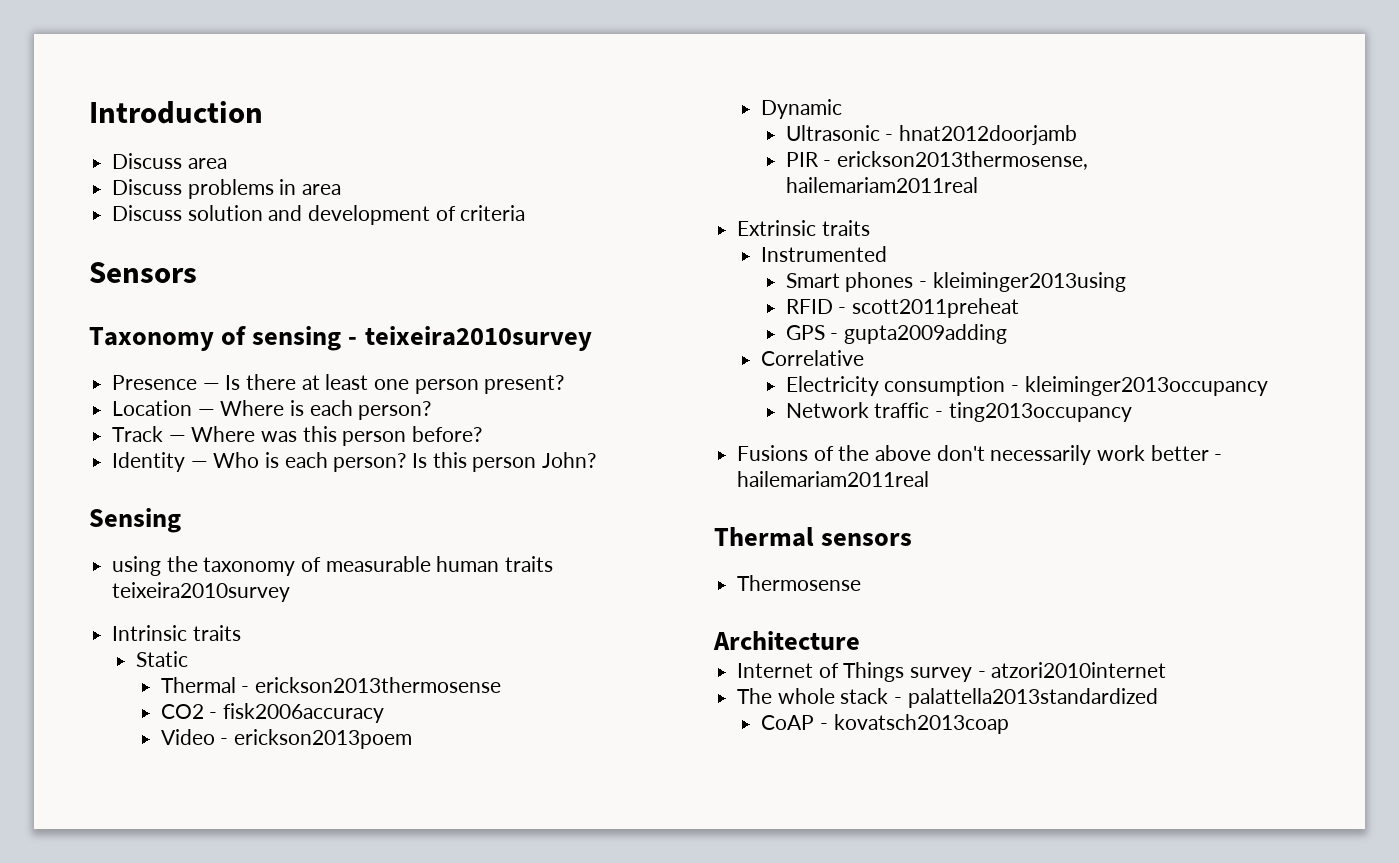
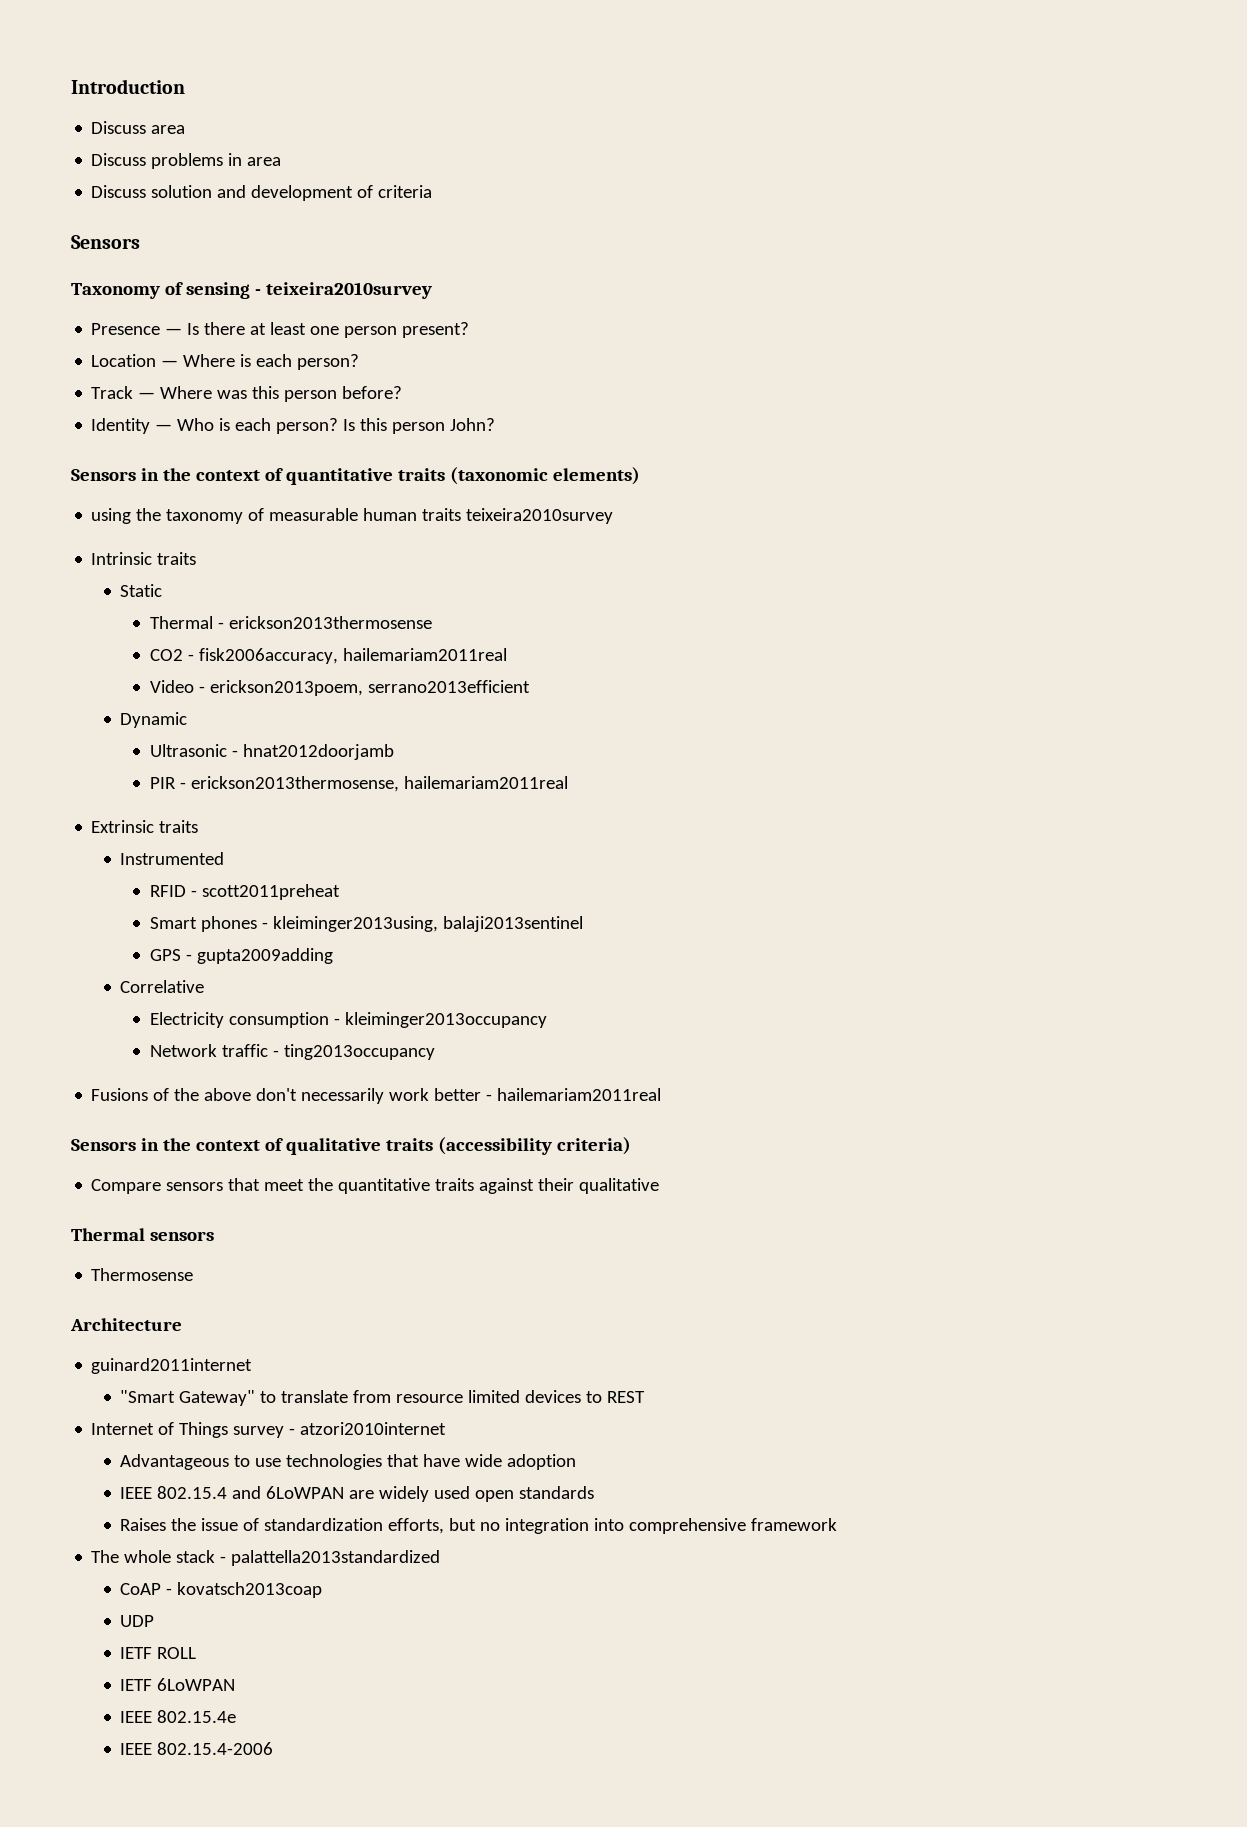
- Sensing
+ Sensors in the context of quantitative traits (taxonomic elements)
- CO2 - fisk2006accuracy
+ CO2 - fisk2006accuracy, hailemariam2011real
- Video - erickson2013poem
+ Video - erickson2013poem, serrano2013efficient
+ RFID - scott2011preheat
- Smart phones - kleiminger2013using
- RFID - scott2011preheat
+ Smart phones - kleiminger2013using, balaji2013sentinel
+ Sensors in the context of qualitative traits (accessibility criteria)
+ Compare sensors that meet the quantitative traits against their qualitative
  Thermal sensors
  Thermosense
  Architecture
+ guinard2011internet
+ "Smart Gateway" to translate from resource limited devices to REST
+ Advantageous to use technologies that have wide adoption
+ IEEE 802.15.4 and 6LoWPAN are widely used open standards
+ Raises the issue of standardization efforts, but no integration into comprehensive framework
+ UDP
+ IETF ROLL
+ IETF 6LoWPAN
+ IEEE 802.15.4e
+ IEEE 802.15.4-2006

